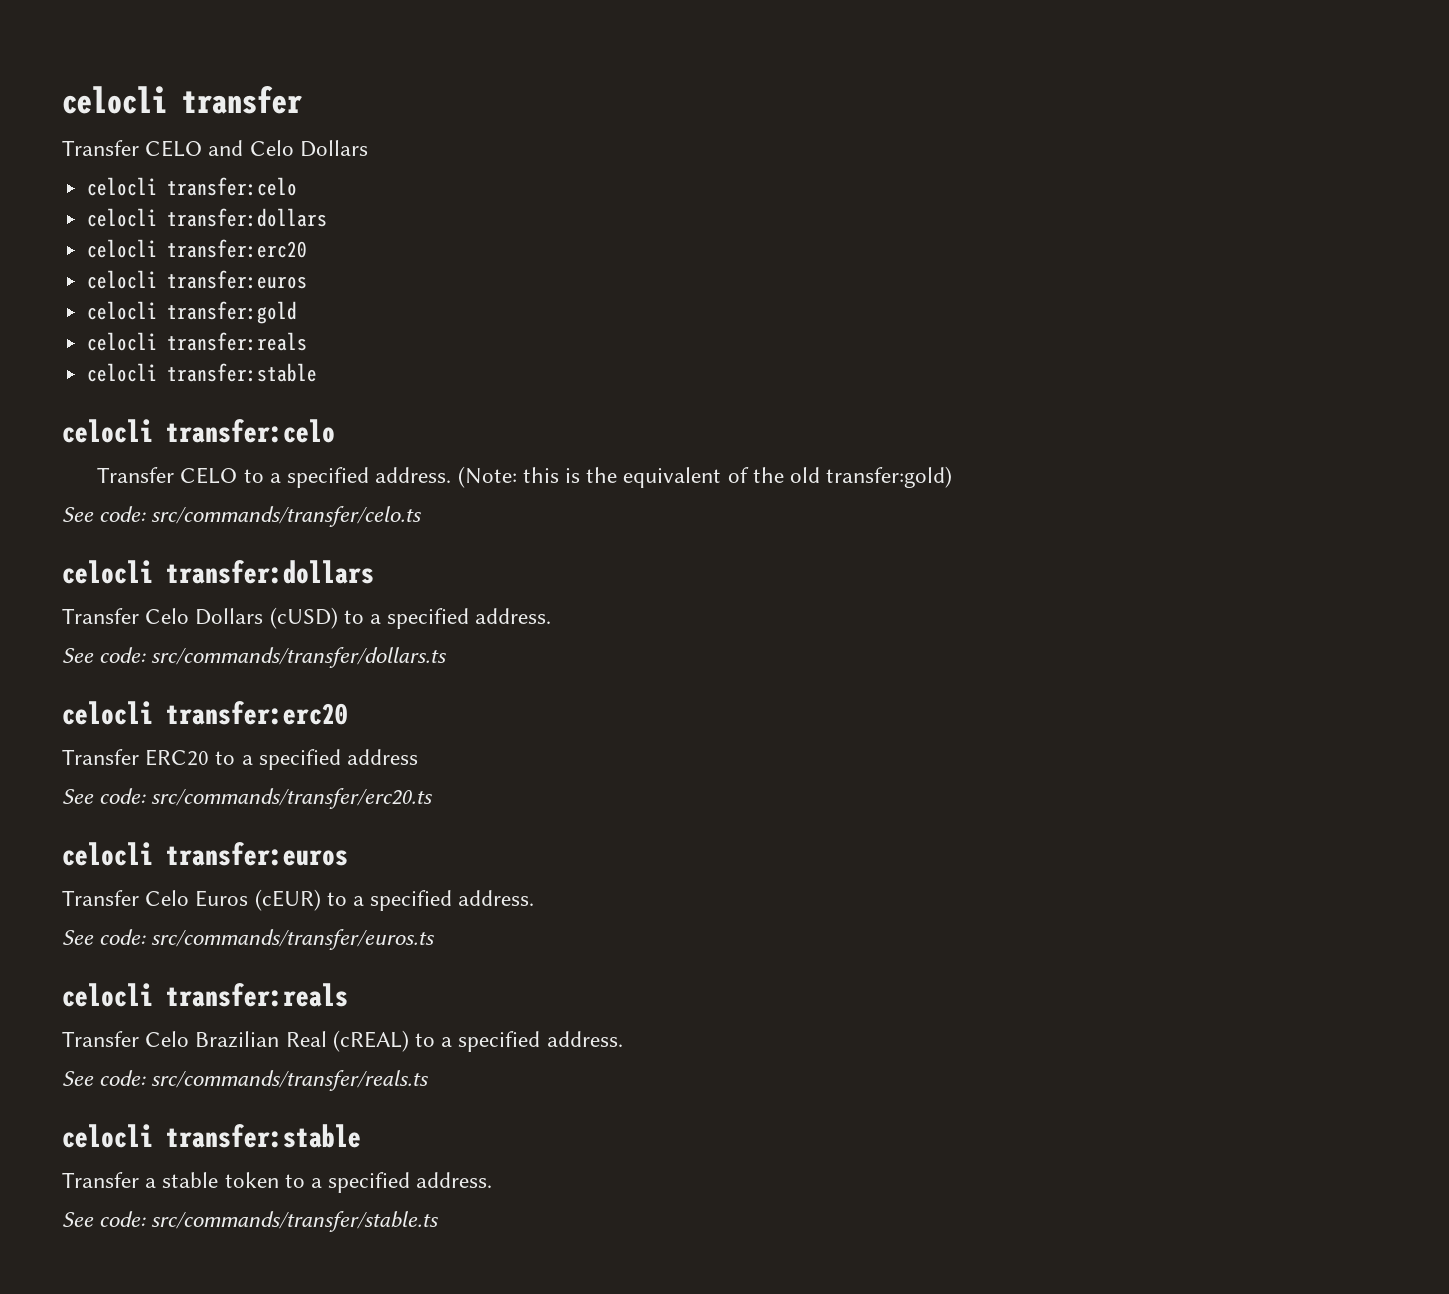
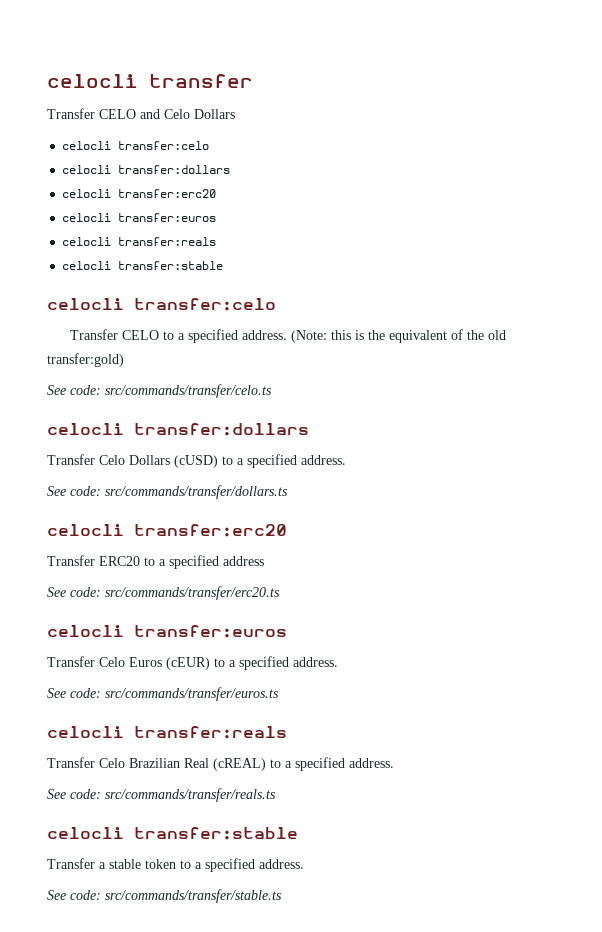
- celocli transfer:gold

